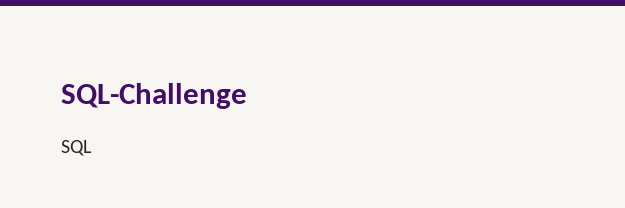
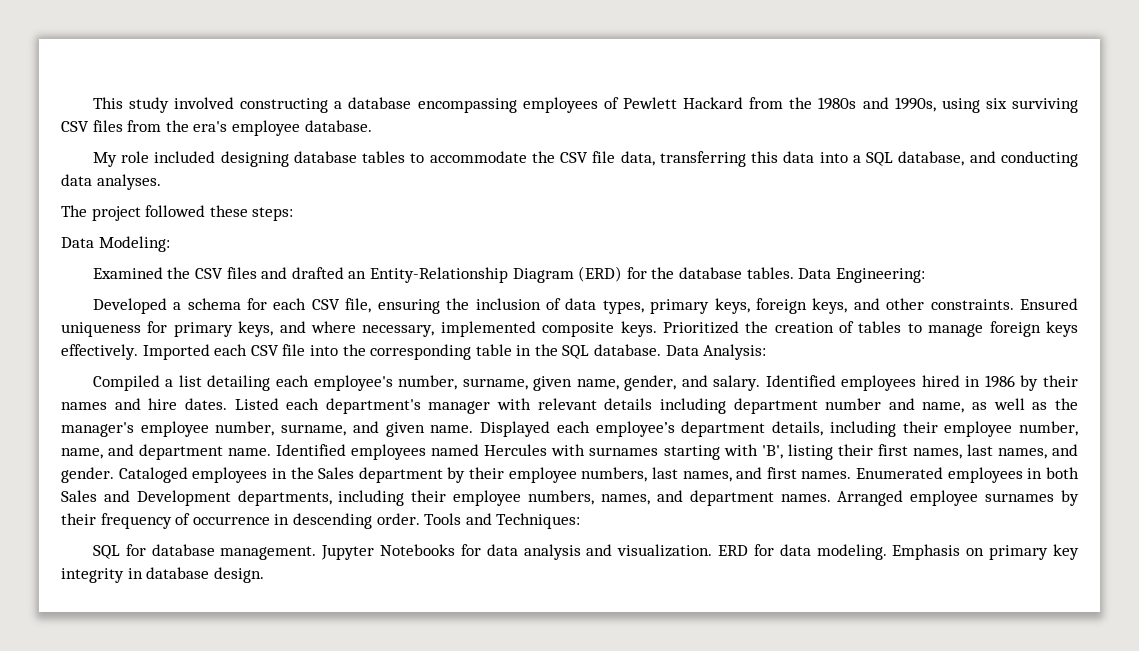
- SQL-Challenge
- SQL
+ This study involved constructing a database encompassing employees of Pewlett Hackard from the 1980s and 1990s, using six surviving CSV files from the era's employee database.
+ My role included designing database tables to accommodate the CSV file data, transferring this data into a SQL database, and conducting data analyses.
+ The project followed these steps:
+ Data Modeling:
+ Examined the CSV files and drafted an Entity-Relationship Diagram (ERD) for the database tables. Data Engineering:
+ Developed a schema for each CSV file, ensuring the inclusion of data types, primary keys, foreign keys, and other constraints. Ensured uniqueness for primary keys, and where necessary, implemented composite keys. Prioritized the creation of tables to manage foreign keys effectively. Imported each CSV file into the corresponding table in the SQL database. Data Analysis:
+ Compiled a list detailing each employee's number, surname, given name, gender, and salary. Identified employees hired in 1986 by their names and hire dates. Listed each department's manager with relevant details including department number and name, as well as the manager's employee number, surname, and given name. Displayed each employee’s department details, including their employee number, name, and department name. Identified employees named Hercules with surnames starting with 'B', listing their first names, last names, and gender. Cataloged employees in the Sales department by their employee numbers, last names, and first names. Enumerated employees in both Sales and Development departments, including their employee numbers, names, and department names. Arranged employee surnames by their frequency of occurrence in descending order. Tools and Techniques:
+ SQL for database management. Jupyter Notebooks for data analysis and visualization. ERD for data modeling. Emphasis on primary key integrity in database design.

